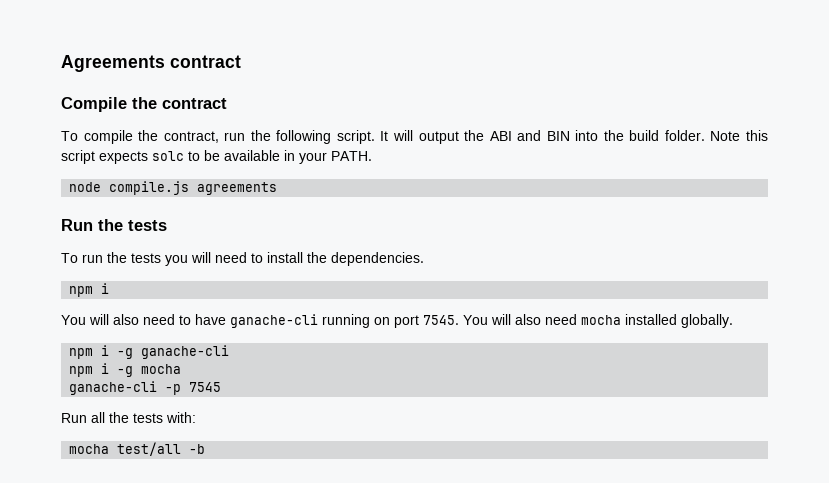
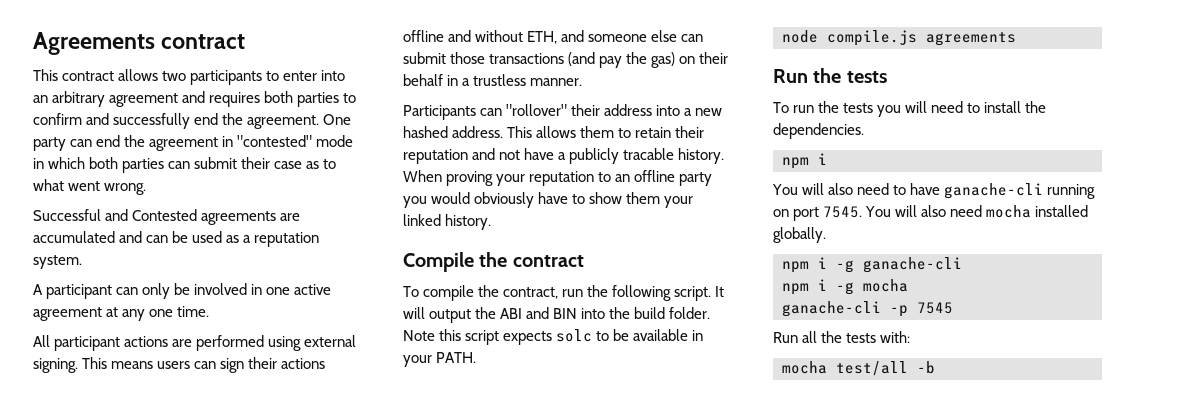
+ This contract allows two participants to enter into an arbitrary agreement and requires both parties to confirm and successfully end the agreement. One party can end the agreement in "contested" mode in which both parties can submit their case as to what went wrong.
+ Successful and Contested agreements are accumulated and can be used as a reputation system.
+ A participant can only be involved in one active agreement at any one time.
+ All participant actions are performed using external signing. This means users can sign their actions offline and without ETH, and someone else can submit those transactions (and pay the gas) on their behalf in a trustless manner.
+ Participants can "rollover" their address into a new hashed address. This allows them to retain their reputation and not have a publicly tracable history. When proving your reputation to an offline party you would obviously have to show them your linked history.

